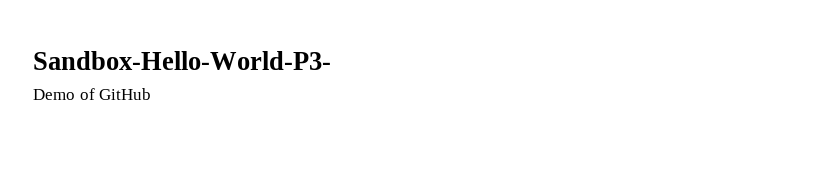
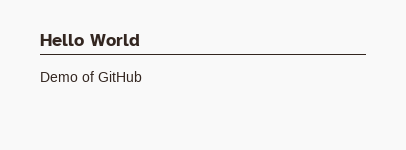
- Sandbox-Hello-World-P3-
+ Hello World

